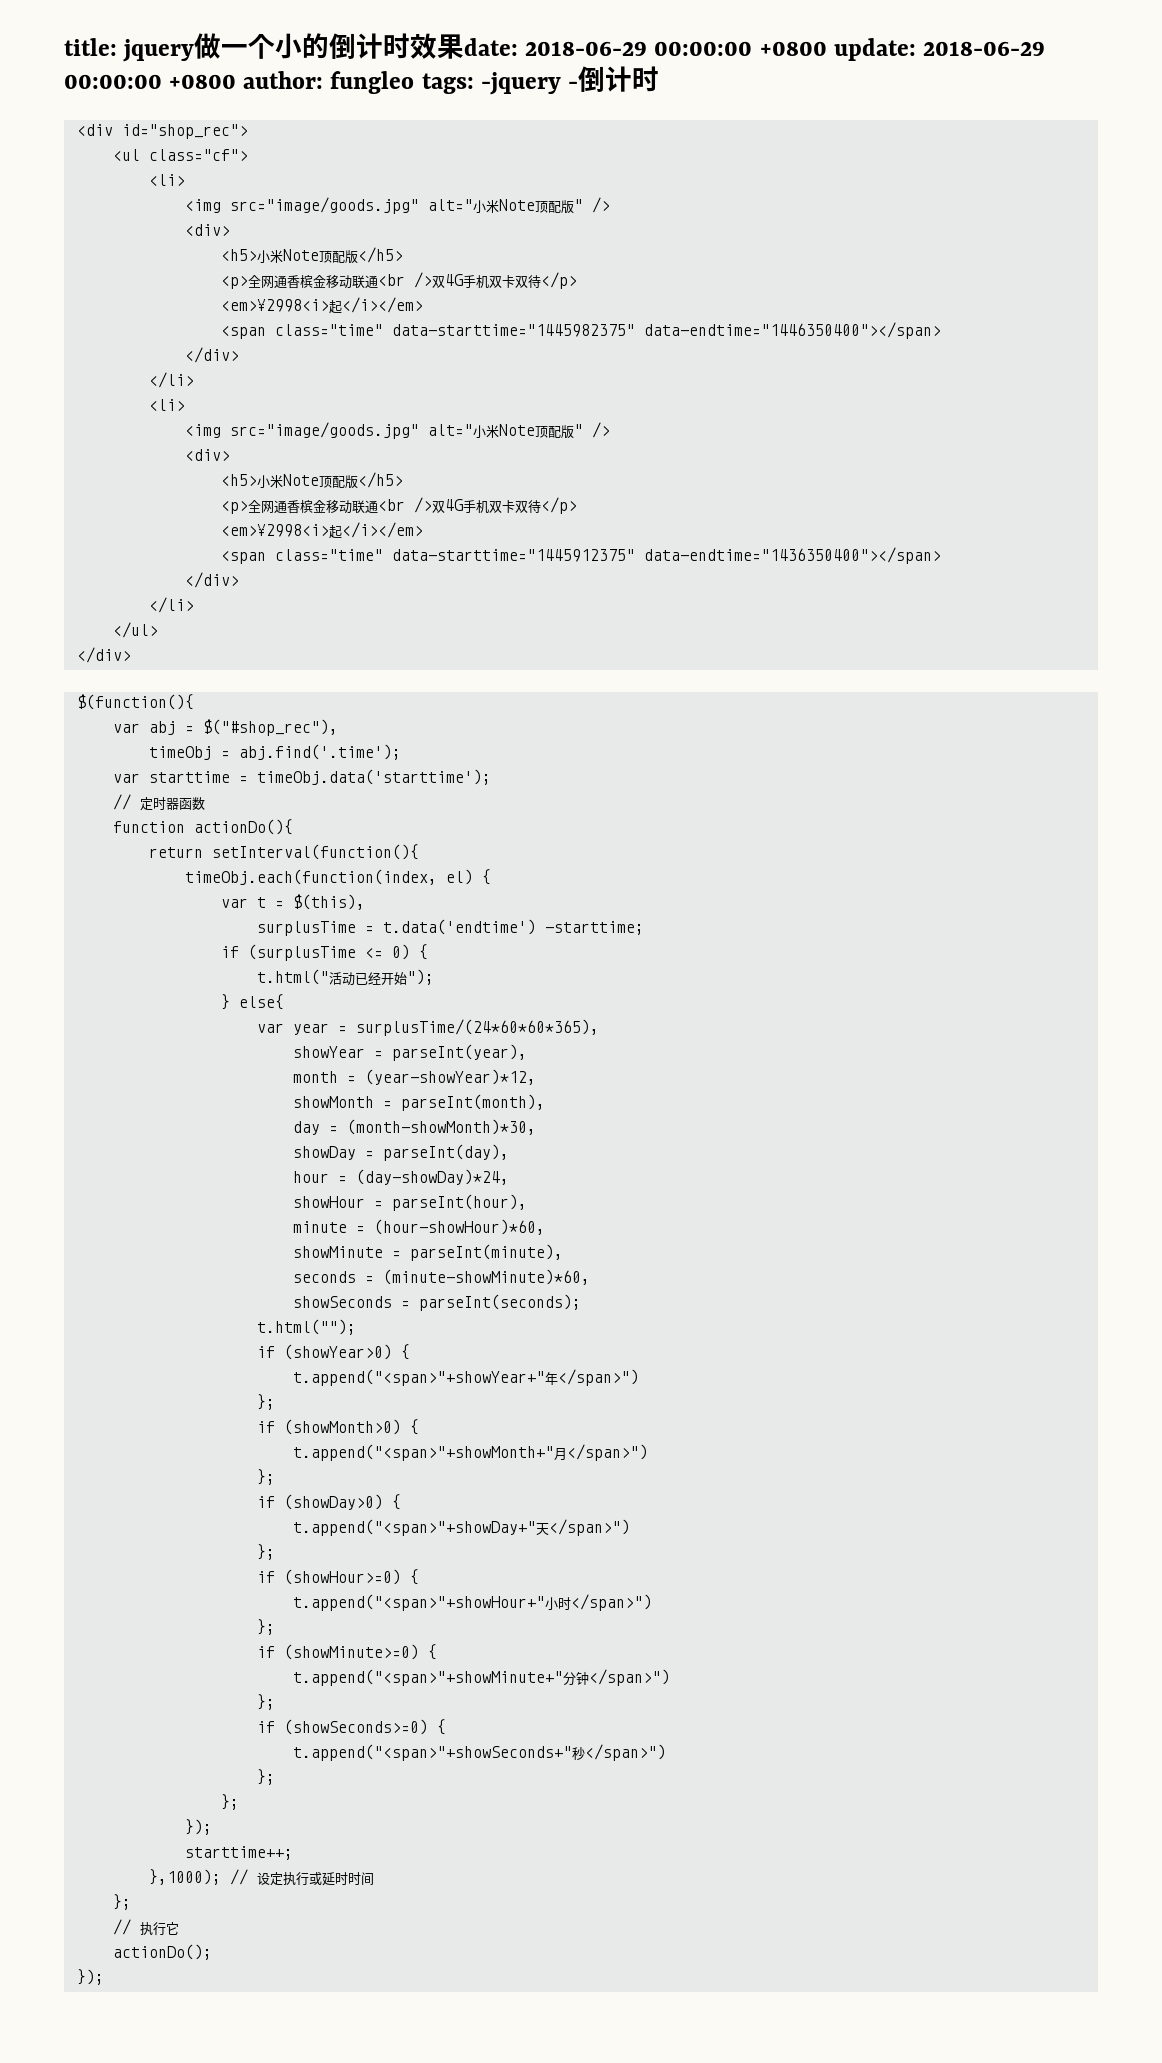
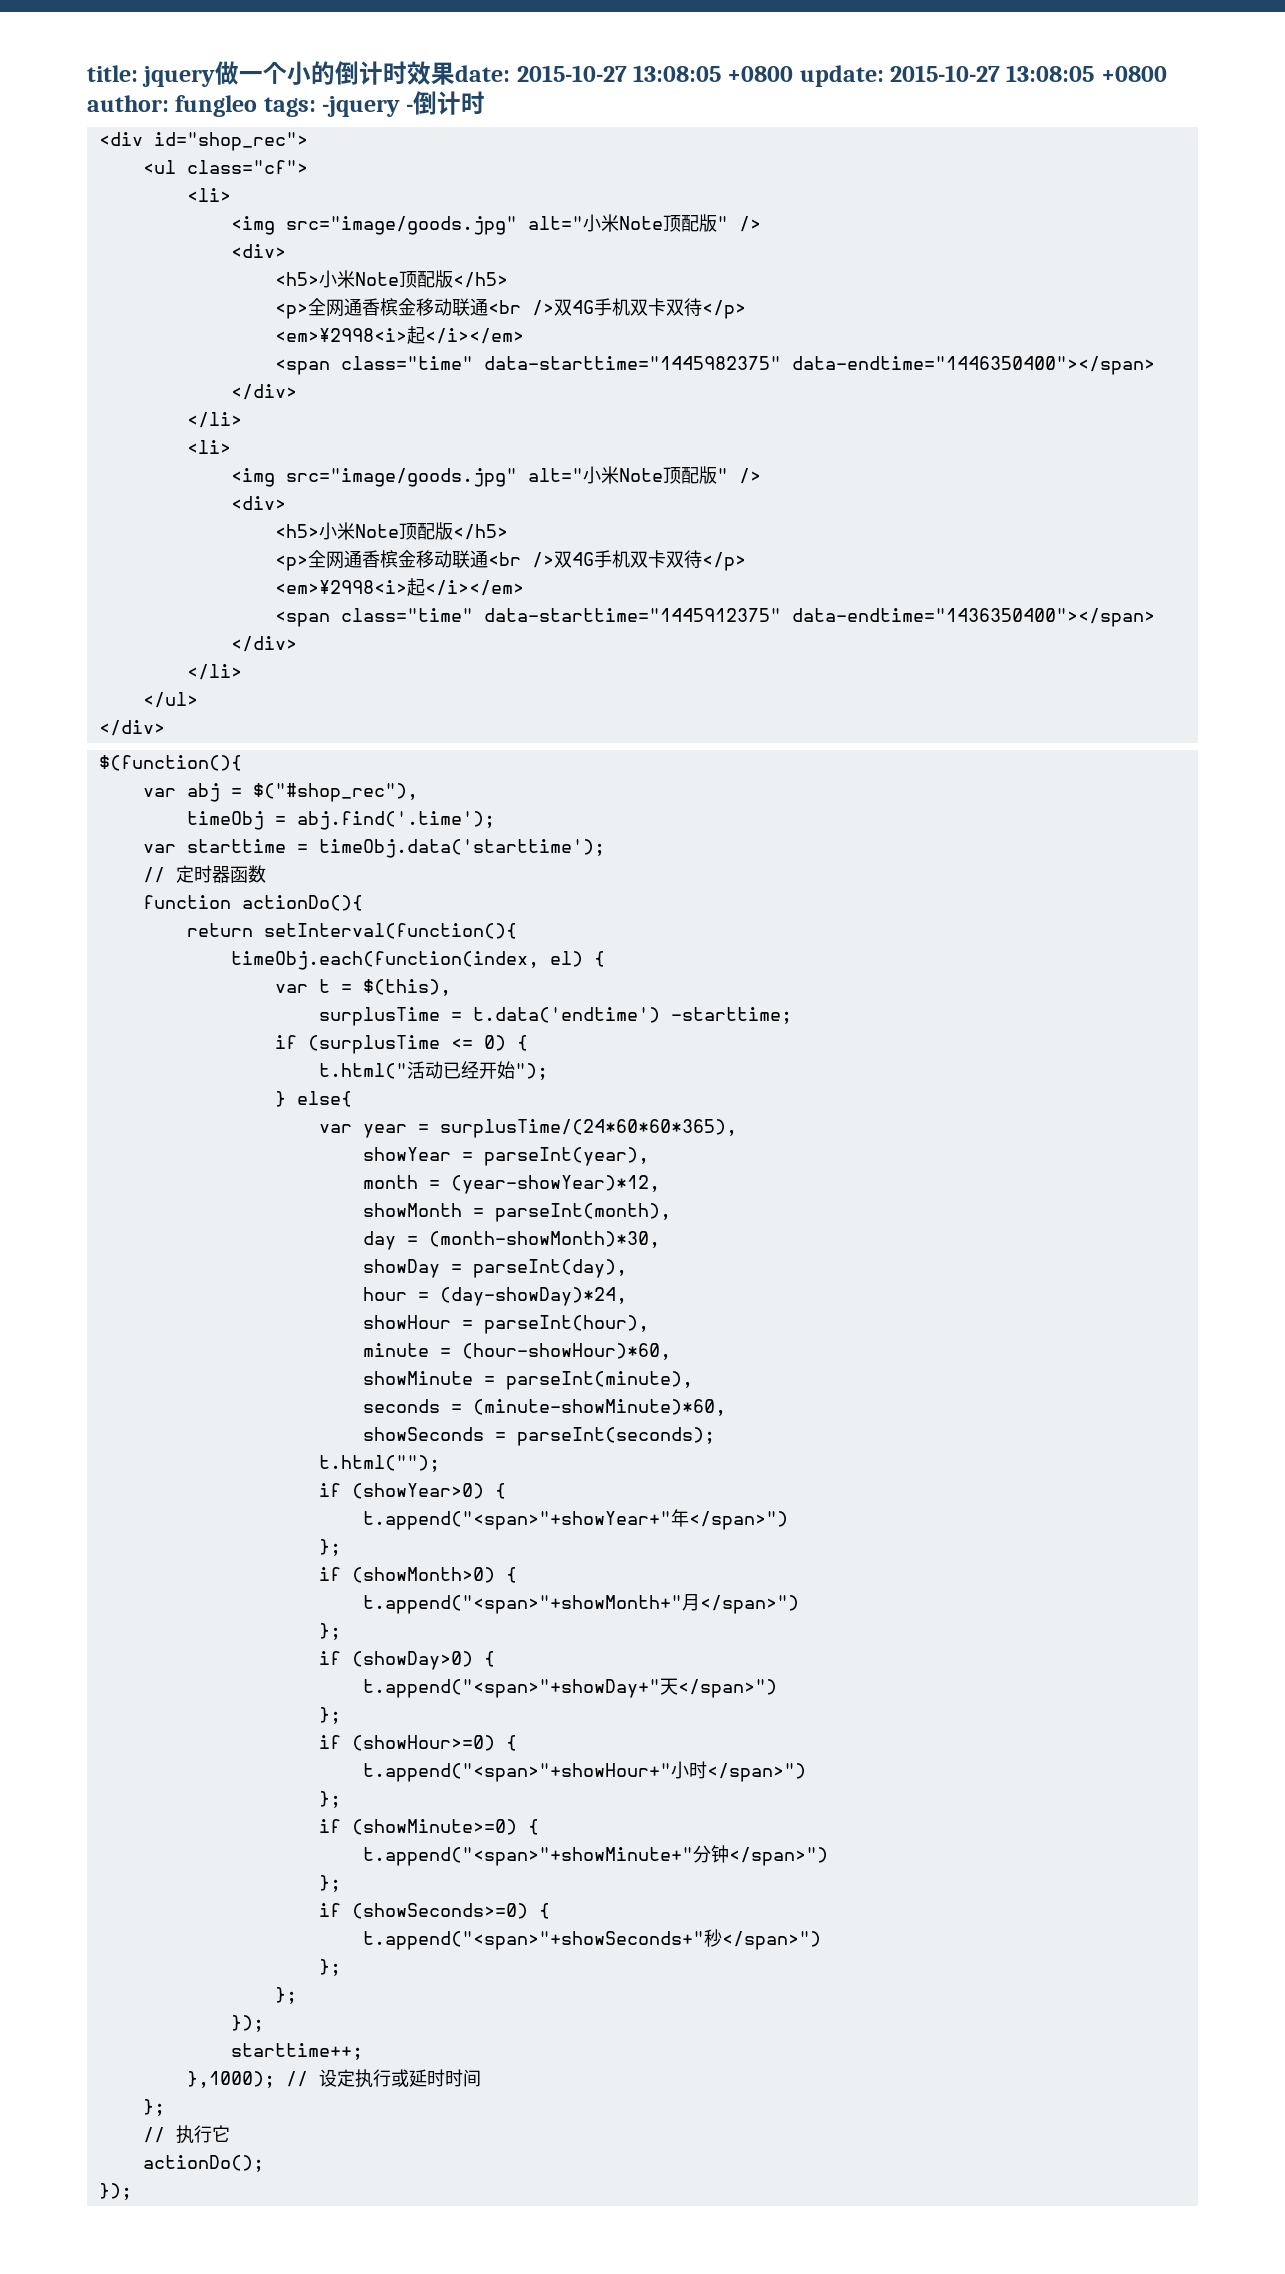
- title: jquery做一个小的倒计时效果date: 2018-06-29 00:00:00 +0800 update: 2018-06-29 00:00:00 +0800 author: fungleo tags: -jquery -倒计时
+ title: jquery做一个小的倒计时效果date: 2015-10-27 13:08:05 +0800 update: 2015-10-27 13:08:05 +0800 author: fungleo tags: -jquery -倒计时

